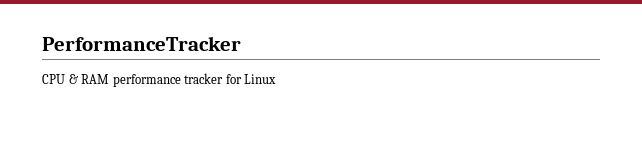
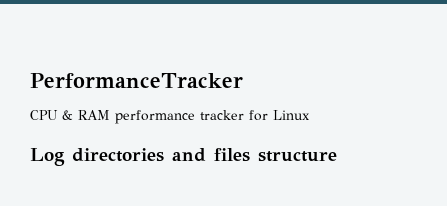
+ Log directories and files structure

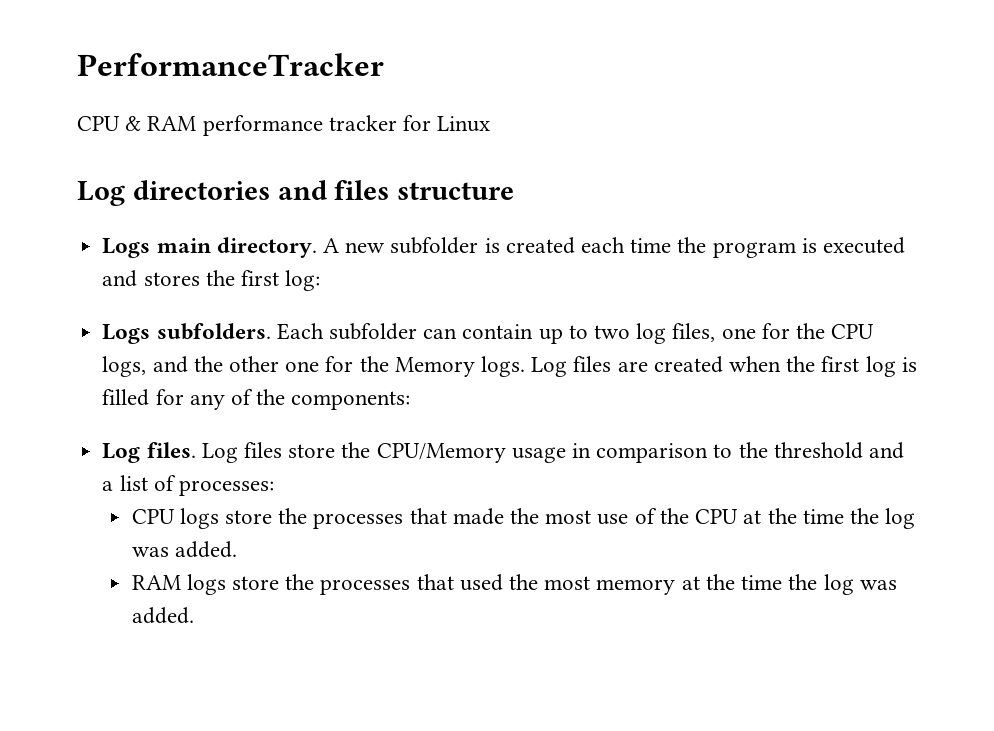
+ Logs main directory. A new subfolder is created each time the program is executed and stores the first log:
+ Logs subfolders. Each subfolder can contain up to two log files, one for the CPU logs, and the other one for the Memory logs. Log files are created when the first log is filled for any of the components:
+ Log files. Log files store the CPU/Memory usage in comparison to the threshold and a list of processes:
+ CPU logs store the processes that made the most use of the CPU at the time the log was added.
+ RAM logs store the processes that used the most memory at the time the log was added.

